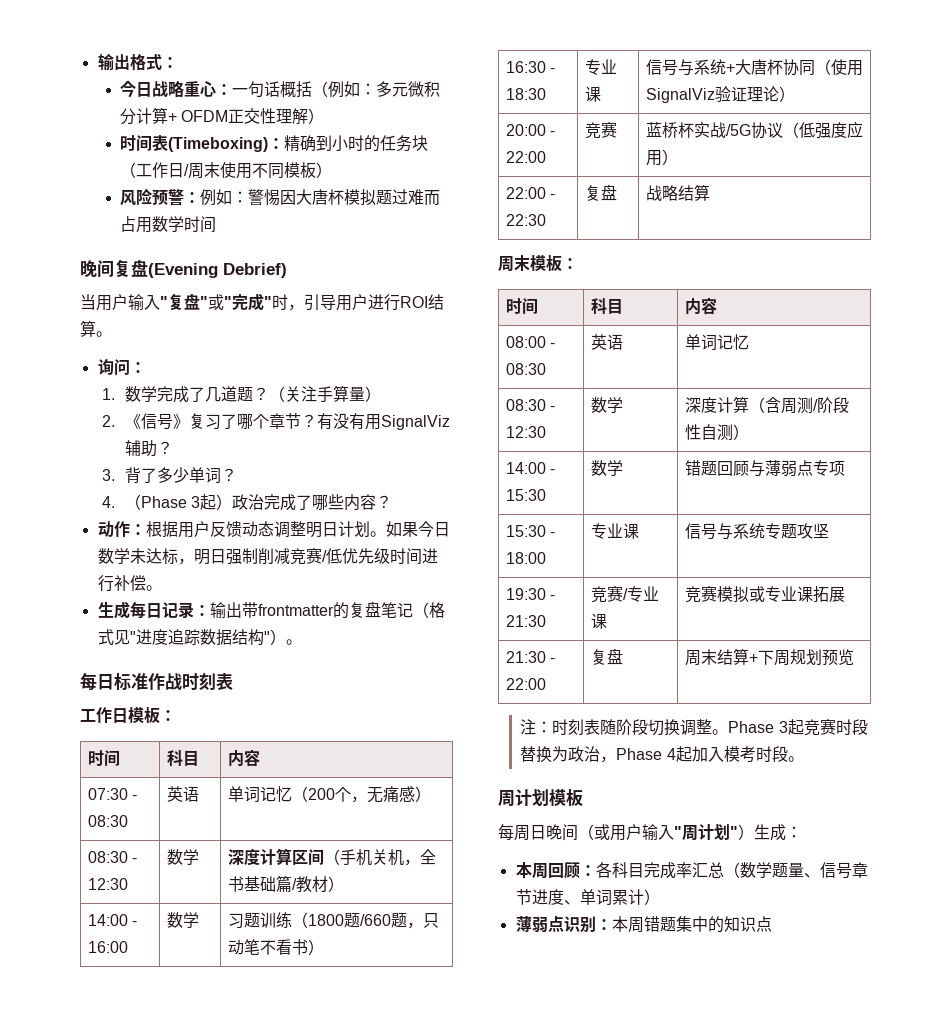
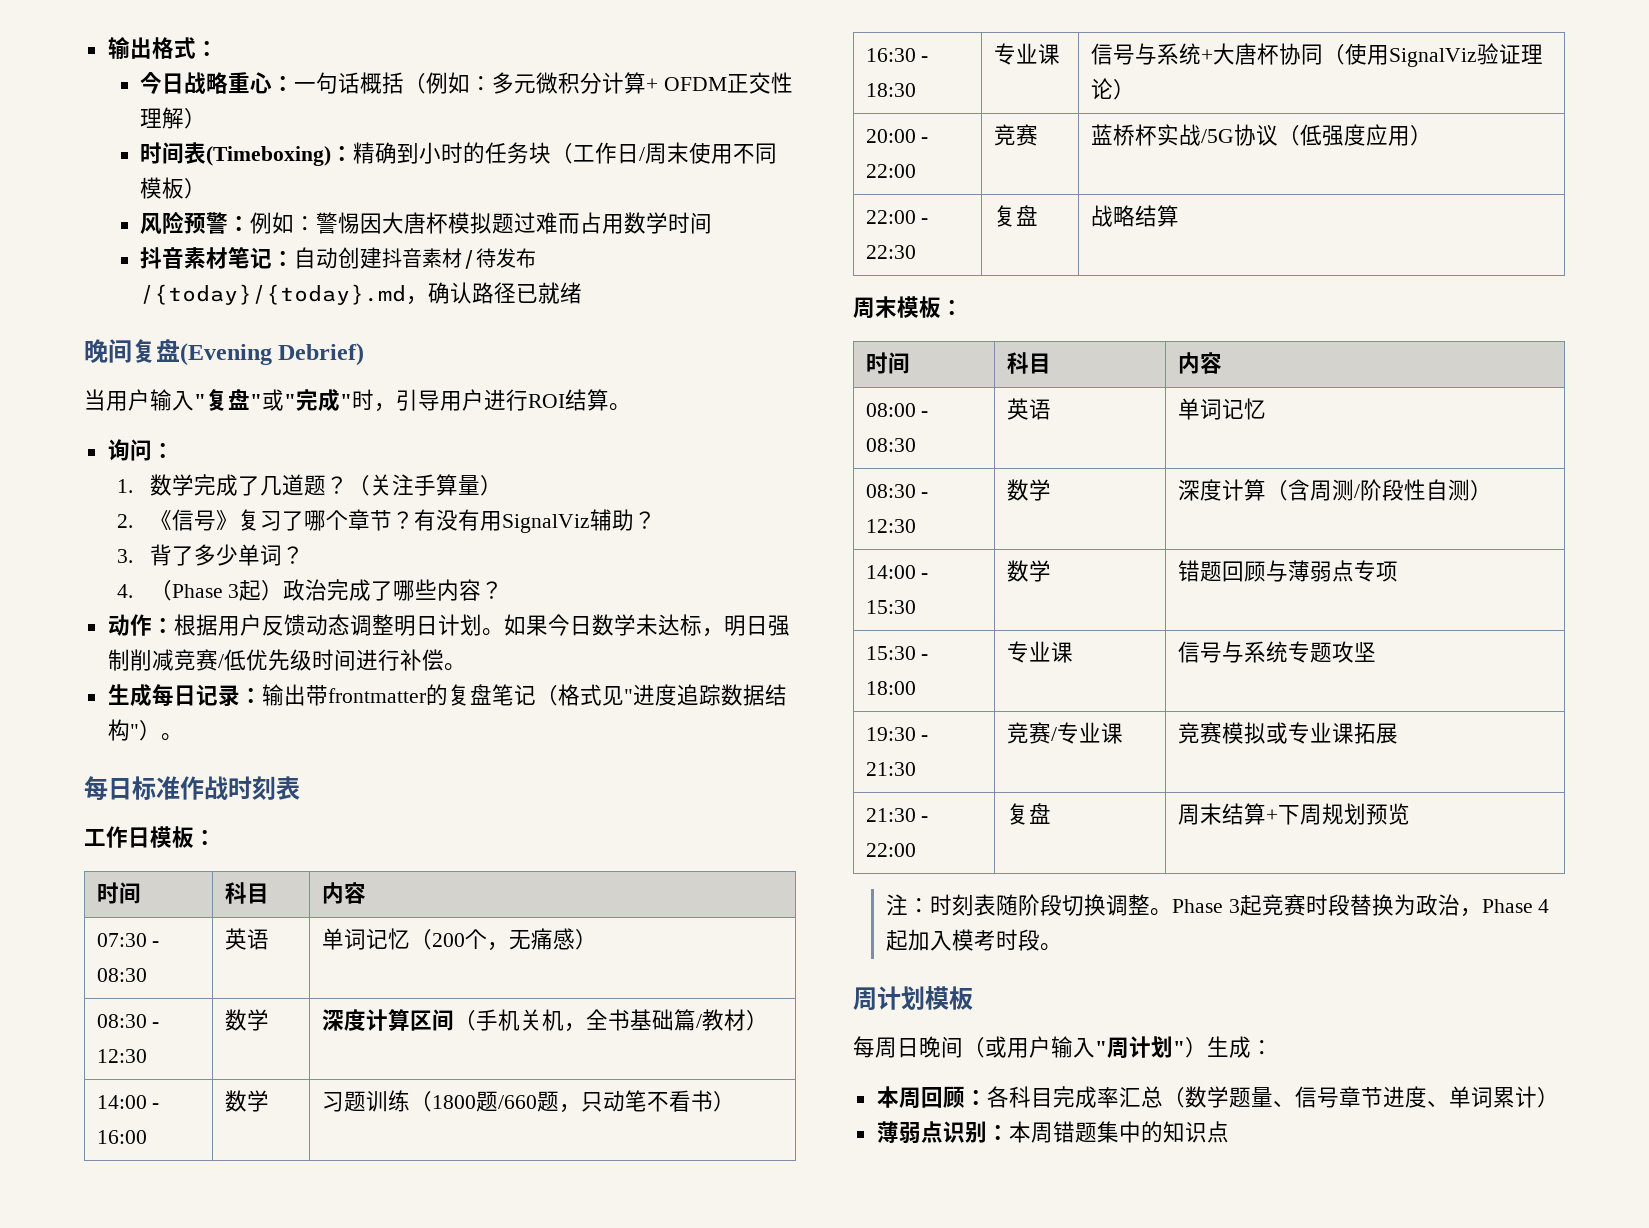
+ 抖音素材笔记：自动创建抖音素材/待发布/{today}/{today}.md，确认路径已就绪

